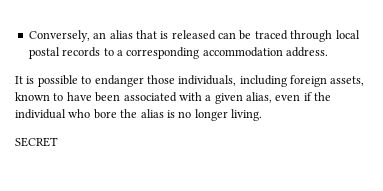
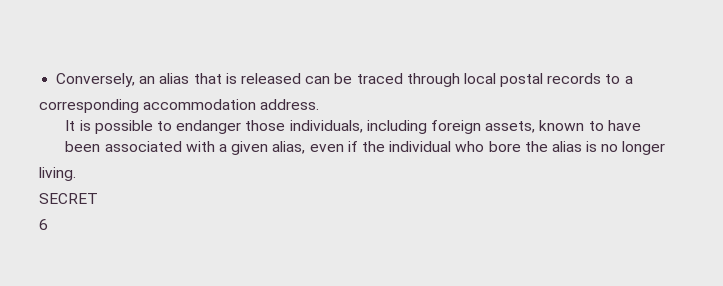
- Conversely, an alias that is released can be traced through local postal records to a corresponding accommodation address.
+ Conversely, an alias that is released can be traced through local postal records to a
+ corresponding accommodation address.
- It is possible to endanger those individuals, including foreign assets, known to have been associated with a given alias, even if the individual who bore the alias is no longer living.
+ It is possible to endanger those individuals, including foreign assets, known to have
+ been associated with a given alias, even if the individual who bore the alias is no longer
+ living.
+ 6

